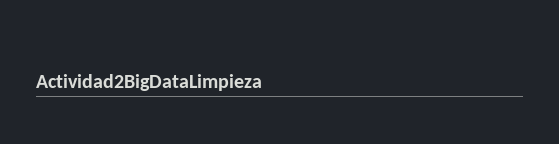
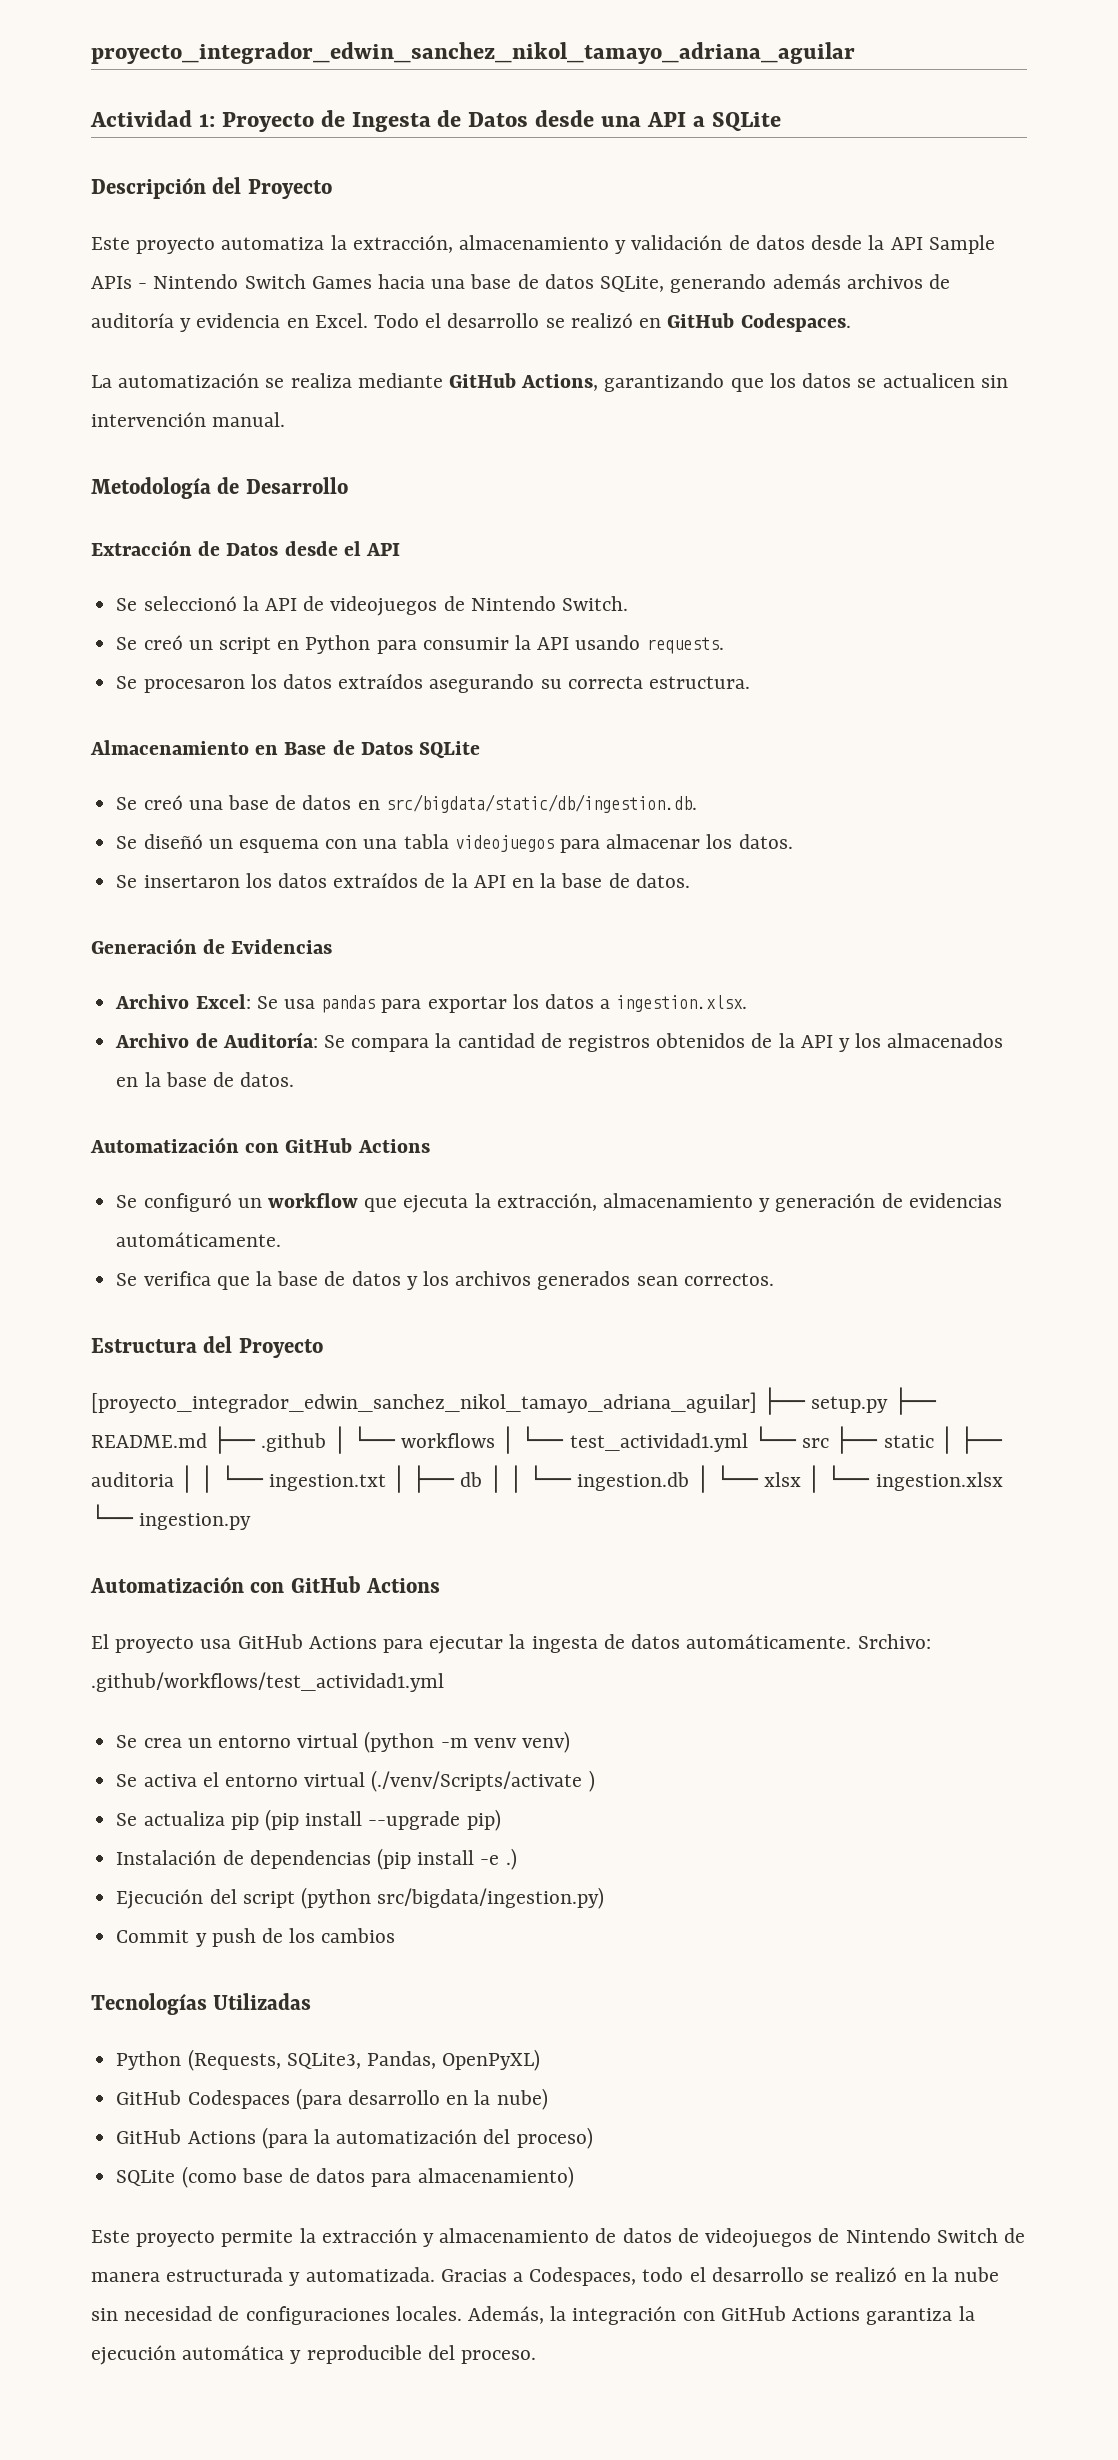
- Actividad2BigDataLimpieza
+ proyecto_integrador_edwin_sanchez_nikol_tamayo_adriana_aguilar
+ Actividad 1: Proyecto de Ingesta de Datos desde una API a SQLite
+ Descripción del Proyecto
+ Este proyecto automatiza la extracción, almacenamiento y validación de datos desde la API Sample APIs - Nintendo Switch Games hacia una base de datos SQLite, generando además archivos de auditoría y evidencia en Excel. Todo el desarrollo se realizó en GitHub Codespaces.
+ La automatización se realiza mediante GitHub Actions, garantizando que los datos se actualicen sin intervención manual.
+ Metodología de Desarrollo
+ Extracción de Datos desde el API
+ Se seleccionó la API de videojuegos de Nintendo Switch.
+ Se creó un script en Python para consumir la API usando requests.
+ Se procesaron los datos extraídos asegurando su correcta estructura.
+ Almacenamiento en Base de Datos SQLite
+ Se creó una base de datos en src/bigdata/static/db/ingestion.db.
+ Se diseñó un esquema con una tabla videojuegos para almacenar los datos.
+ Se insertaron los datos extraídos de la API en la base de datos.
+ Generación de Evidencias
+ Archivo Excel: Se usa pandas para exportar los datos a ingestion.xlsx.
+ Archivo de Auditoría: Se compara la cantidad de registros obtenidos de la API y los almacenados en la base de datos.
+ Automatización con GitHub Actions
+ Se configuró un workflow que ejecuta la extracción, almacenamiento y generación de evidencias automáticamente.
+ Se verifica que la base de datos y los archivos generados sean correctos.
+ Estructura del Proyecto
+ [proyecto_integrador_edwin_sanchez_nikol_tamayo_adriana_aguilar] ├── setup.py ├── README.md ├── .github │ └── workflows │ └── test_actividad1.yml └── src ├── static │ ├── auditoria │ │ └── ingestion.txt │ ├── db │ │ └── ingestion.db │ └── xlsx │ └── ingestion.xlsx └── ingestion.py
+ Automatización con GitHub Actions
+ El proyecto usa GitHub Actions para ejecutar la ingesta de datos automáticamente. Srchivo: .github/workflows/test_actividad1.yml
+ Se crea un entorno virtual (python -m venv venv)
+ Se activa el entorno virtual (./venv/Scripts/activate )
+ Se actualiza pip (pip install --upgrade pip)
+ Instalación de dependencias (pip install -e .)
+ Ejecución del script (python src/bigdata/ingestion.py)
+ Commit y push de los cambios
+ Tecnologías Utilizadas
+ Python (Requests, SQLite3, Pandas, OpenPyXL)
+ GitHub Codespaces (para desarrollo en la nube)
+ GitHub Actions (para la automatización del proceso)
+ SQLite (como base de datos para almacenamiento)
+ Este proyecto permite la extracción y almacenamiento de datos de videojuegos de Nintendo Switch de manera estructurada y automatizada. Gracias a Codespaces, todo el desarrollo se realizó en la nube sin necesidad de configuraciones locales. Además, la integración con GitHub Actions garantiza la ejecución automática y reproducible del proceso.

